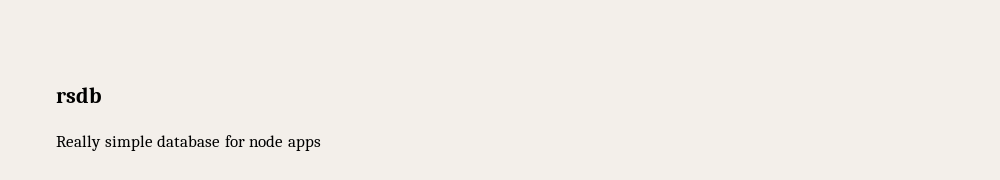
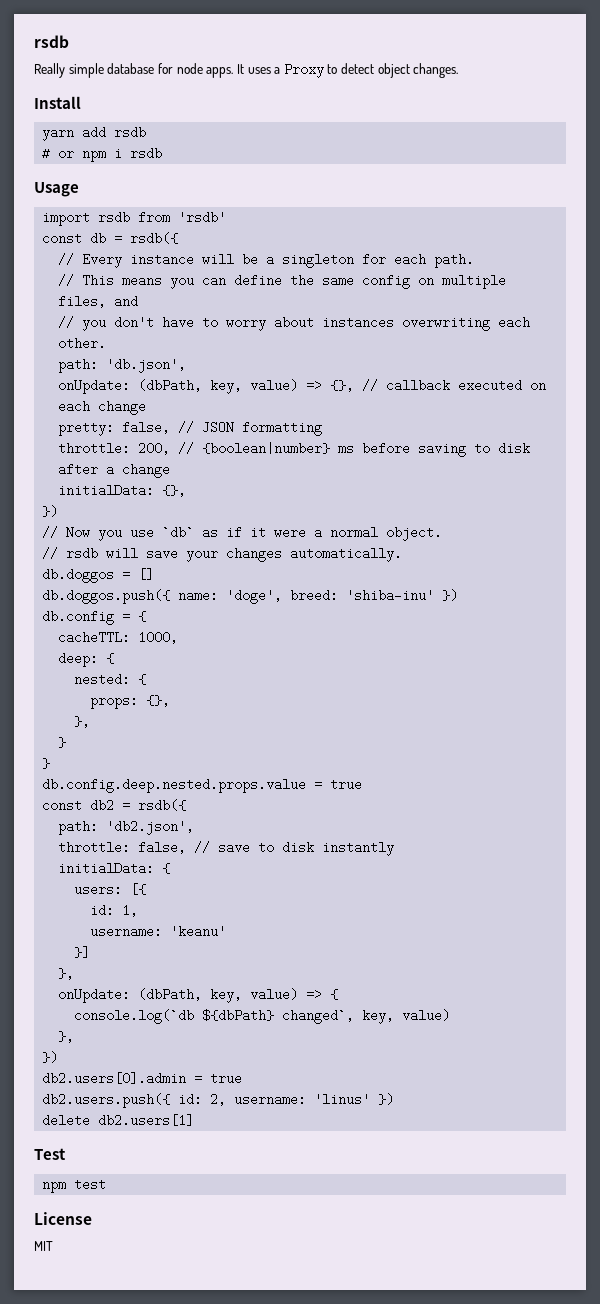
- Really simple database for node apps
+ Really simple database for node apps. It uses a Proxy to detect object changes.
+ Install
+ yarn add rsdb
+ # or npm i rsdb
+ Usage
+ import rsdb from 'rsdb'
+ const db = rsdb({
+ // Every instance will be a singleton for each path.
+ // This means you can define the same config on multiple files, and
+ // you don't have to worry about instances overwriting each other.
+ path: 'db.json',
+ onUpdate: (dbPath, key, value) => {}, // callback executed on each change
+ pretty: false, // JSON formatting
+ throttle: 200, // {boolean|number} ms before saving to disk after a change
+ initialData: {},
+ })
+ // Now you use `db` as if it were a normal object.
+ // rsdb will save your changes automatically.
+ db.doggos = []
+ db.doggos.push({ name: 'doge', breed: 'shiba-inu' })
+ db.config = {
+ cacheTTL: 1000,
+ deep: {
+ nested: {
+ props: {},
+ },
+ }
+ }
+ db.config.deep.nested.props.value = true
+ const db2 = rsdb({
+ path: 'db2.json',
+ throttle: false, // save to disk instantly
+ initialData: {
+ users: [{
+ id: 1,
+ username: 'keanu'
+ }]
+ },
+ onUpdate: (dbPath, key, value) => {
+ console.log(`db ${dbPath} changed`, key, value)
+ },
+ })
+ db2.users[0].admin = true
+ db2.users.push({ id: 2, username: 'linus' })
+ delete db2.users[1]
+ Test
+ npm test
+ License
+ MIT

